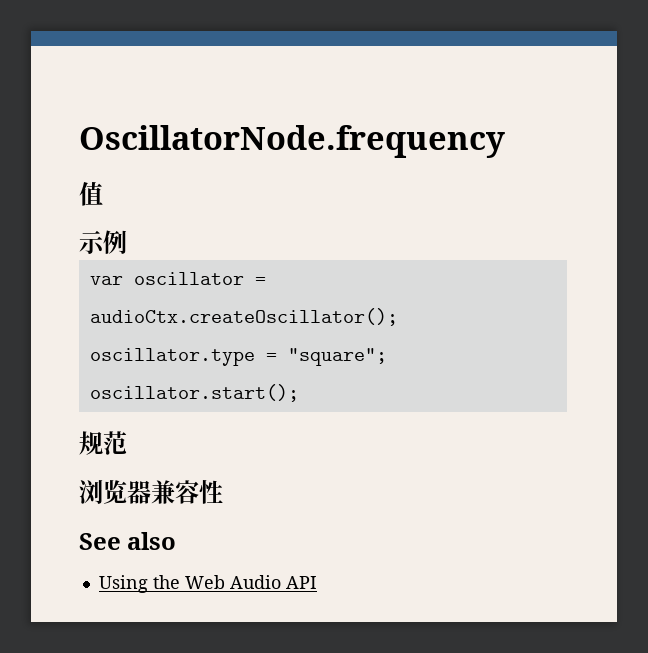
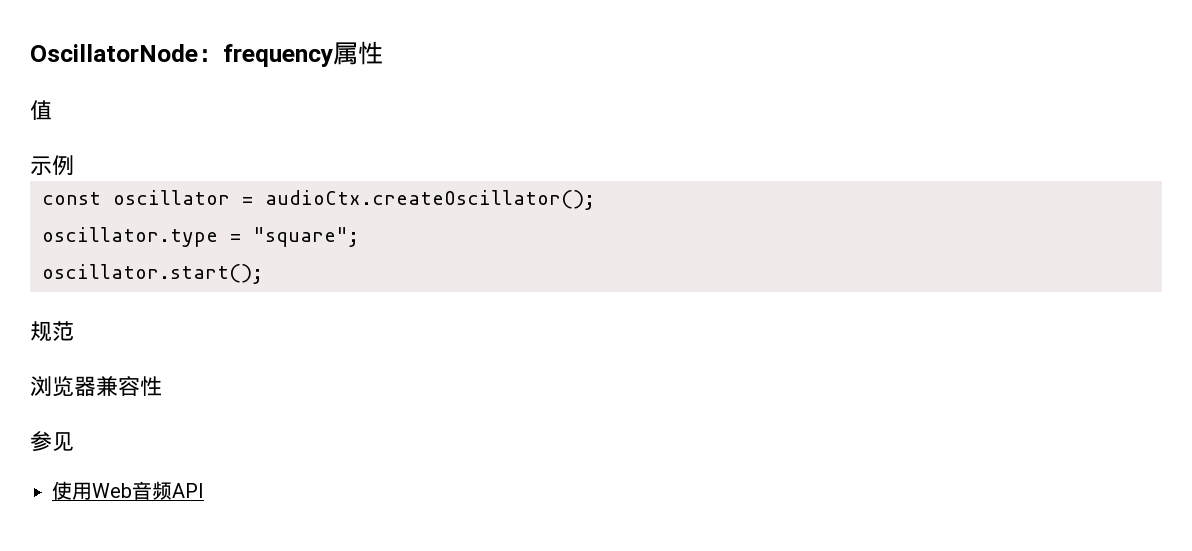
- OscillatorNode.frequency
+ OscillatorNode：frequency属性
- var oscillator = audioCtx.createOscillator();
+ const oscillator = audioCtx.createOscillator();
- See also
- Using the Web Audio API
+ 参见
+ 使用Web音频API

